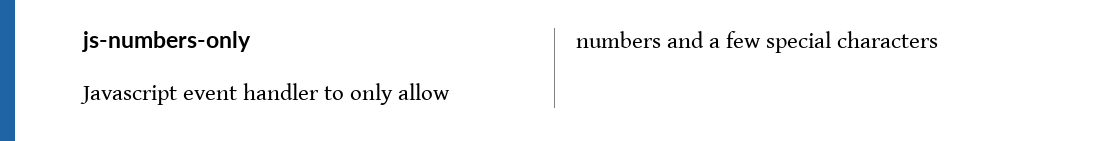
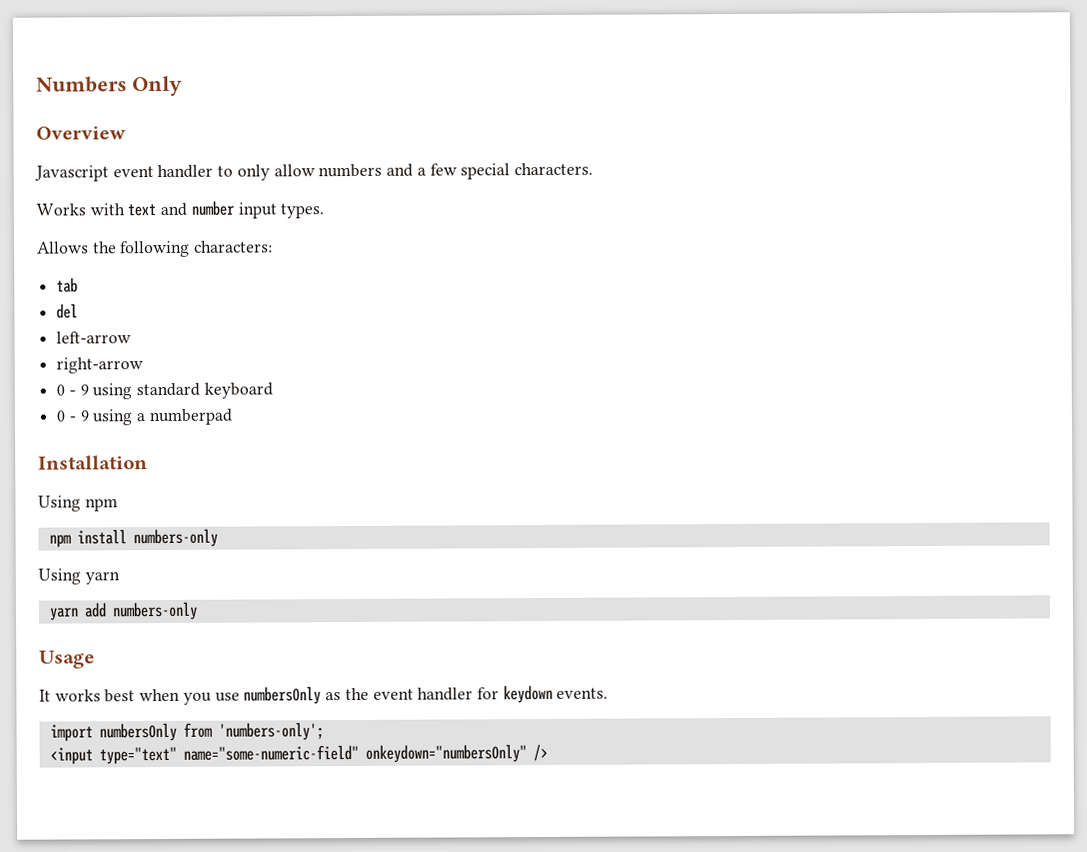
- js-numbers-only
+ Numbers Only
+ Overview
- Javascript event handler to only allow numbers and a few special characters
+ Javascript event handler to only allow numbers and a few special characters.
+ Works with text and number input types.
+ Allows the following characters:
+ tab
+ del
+ left-arrow
+ right-arrow
+ 0 - 9 using standard keyboard
+ 0 - 9 using a numberpad
+ Installation
+ Using npm
+ npm install numbers-only
+ Using yarn
+ yarn add numbers-only
+ Usage
+ It works best when you use numbersOnly as the event handler for keydown events.
+ import numbersOnly from 'numbers-only';
+ <input type="text" name="some-numeric-field" onkeydown="numbersOnly" />

